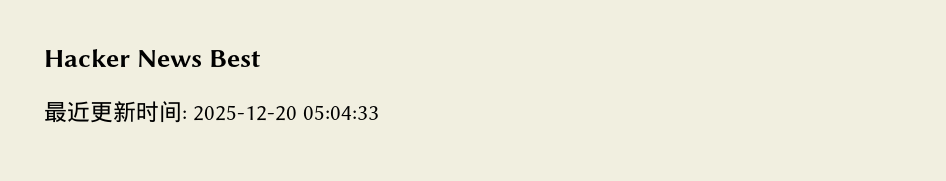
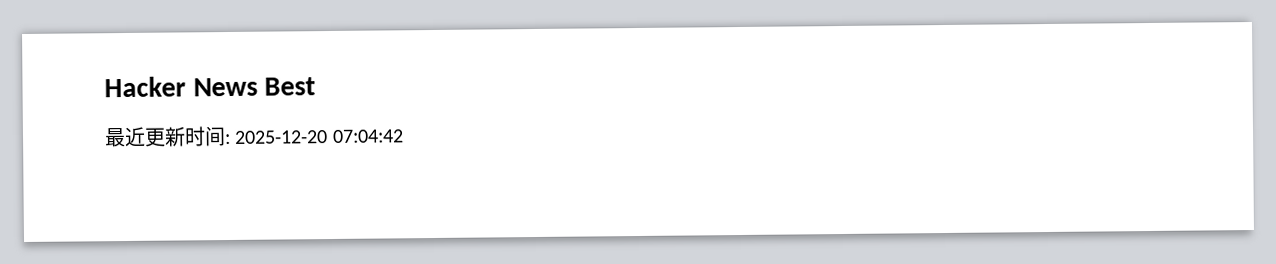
- 最近更新时间: 2025-12-20 05:04:33
+ 最近更新时间: 2025-12-20 07:04:42

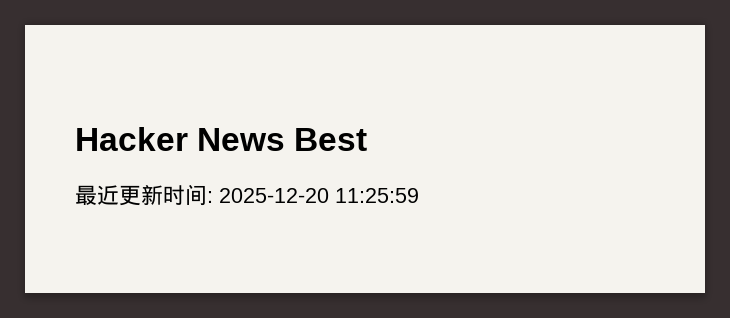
- 最近更新时间: 2025-12-20 07:04:42
+ 最近更新时间: 2025-12-20 11:25:59

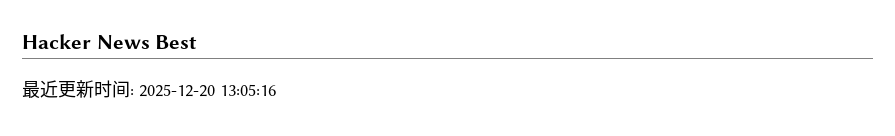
- 最近更新时间: 2025-12-20 11:25:59
+ 最近更新时间: 2025-12-20 13:05:16

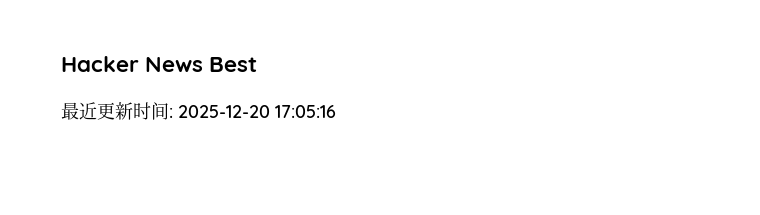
- 最近更新时间: 2025-12-20 13:05:16
+ 最近更新时间: 2025-12-20 17:05:16

